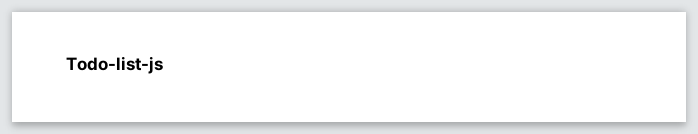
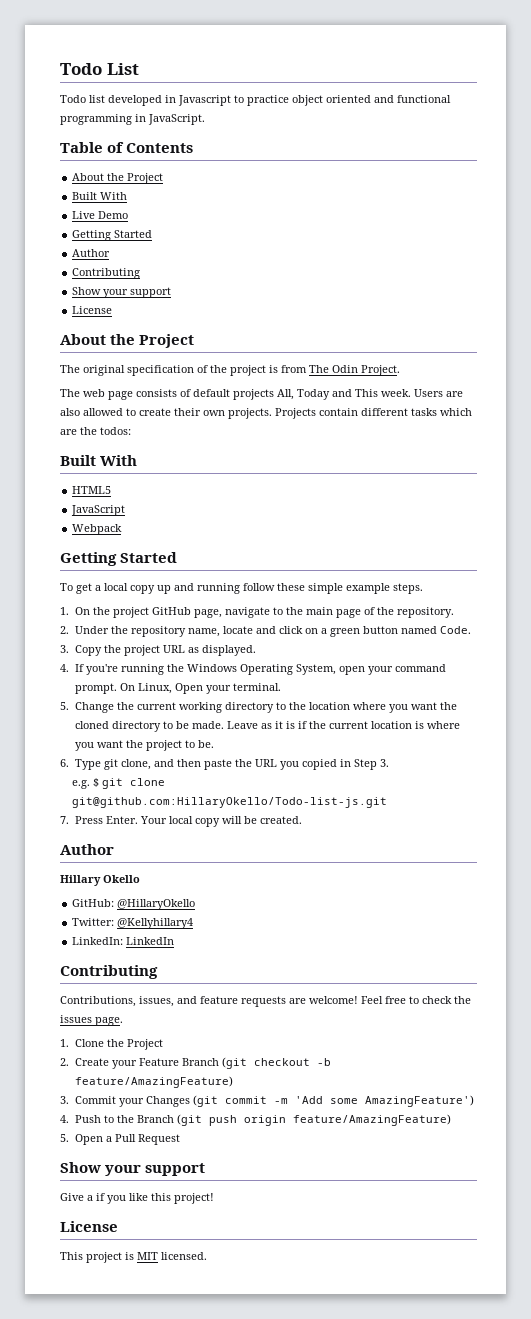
- Todo-list-js
+ Todo List
+ Todo list developed in Javascript to practice object oriented and functional programming in JavaScript.
+ Table of Contents
+ About the Project
+ Built With
+ Live Demo
+ Getting Started
+ Author
+ Contributing
+ Show your support
+ License
+ About the Project
+ The original specification of the project is from The Odin Project.
+ The web page consists of default projects All, Today and This week. Users are also allowed to create their own projects. Projects contain different tasks which are the todos:
+ Built With
+ HTML5
+ JavaScript
+ Webpack
+ Getting Started
+ To get a local copy up and running follow these simple example steps.
+ 1. On the project GitHub page, navigate to the main page of the repository.
+ 2. Under the repository name, locate and click on a green button named Code.
+ 3. Copy the project URL as displayed.
+ 4. If you're running the Windows Operating System, open your command prompt. On Linux, Open your terminal.
+ 5. Change the current working directory to the location where you want the cloned directory to be made. Leave as it is if the current location is where you want the project to be.
+ 6. Type git clone, and then paste the URL you copied in Step 3.
+ e.g. $ git clone git@github.com:HillaryOkello/Todo-list-js.git
+ 7. Press Enter. Your local copy will be created.
+ Author
+ Hillary Okello
+ GitHub: @HillaryOkello
+ Twitter: @Kellyhillary4
+ LinkedIn: LinkedIn
+ Contributing
+ Contributions, issues, and feature requests are welcome! Feel free to check the issues page.
+ 1. Clone the Project
+ 2. Create your Feature Branch (git checkout -b feature/AmazingFeature)
+ 3. Commit your Changes (git commit -m 'Add some AmazingFeature')
+ 4. Push to the Branch (git push origin feature/AmazingFeature)
+ 5. Open a Pull Request
+ Show your support
+ Give a if you like this project!
+ License
+ This project is MIT licensed.

